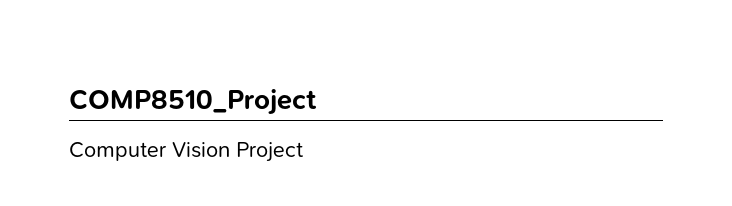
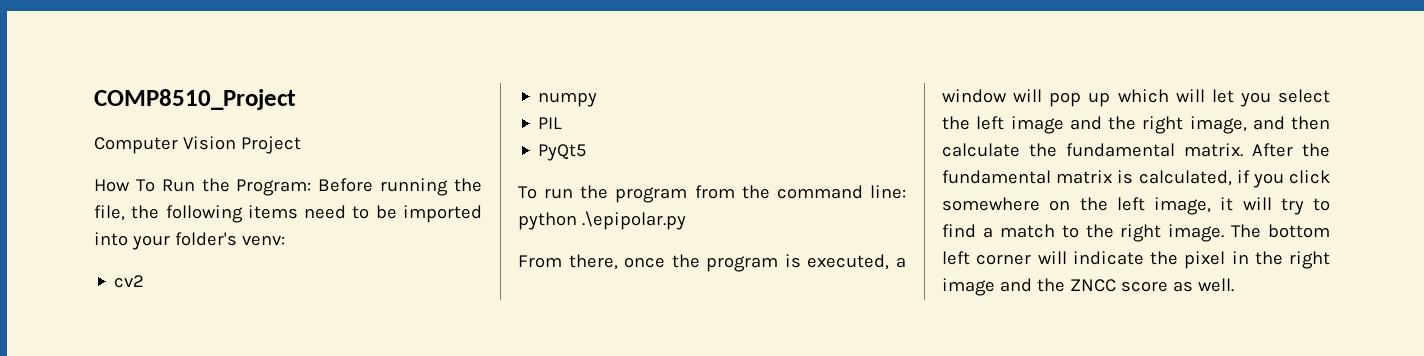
+ How To Run the Program: Before running the file, the following items need to be imported into your folder's venv:
+ cv2
+ numpy
+ PIL
+ PyQt5
+ To run the program from the command line: python .\epipolar.py
+ From there, once the program is executed, a window will pop up which will let you select the left image and the right image, and then calculate the fundamental matrix. After the fundamental matrix is calculated, if you click somewhere on the left image, it will try to find a match to the right image. The bottom left corner will indicate the pixel in the right image and the ZNCC score as well.

